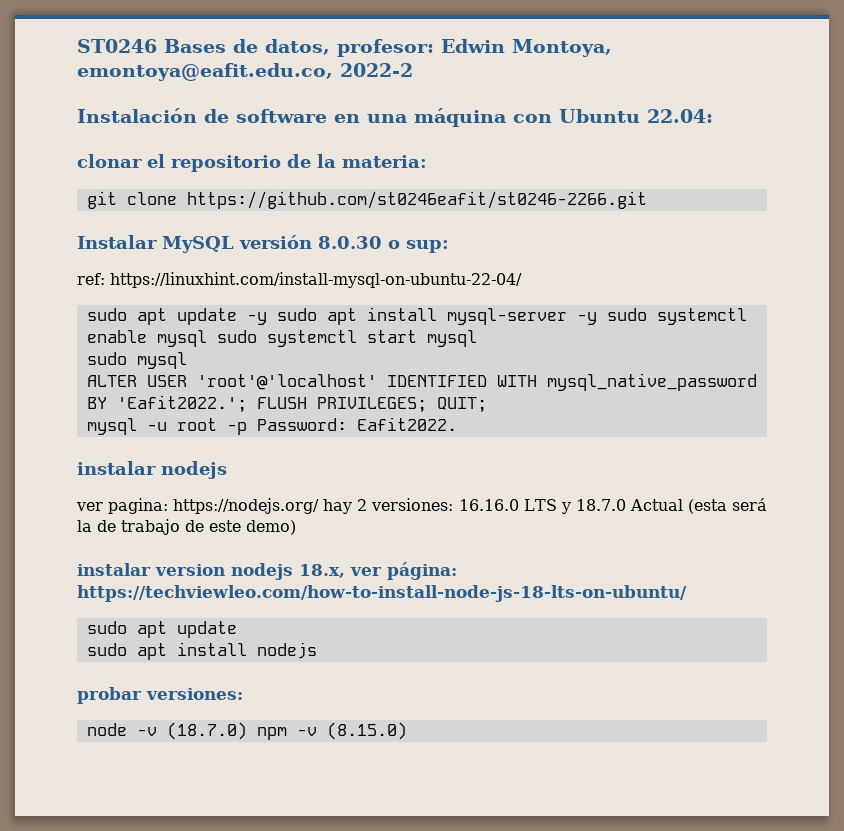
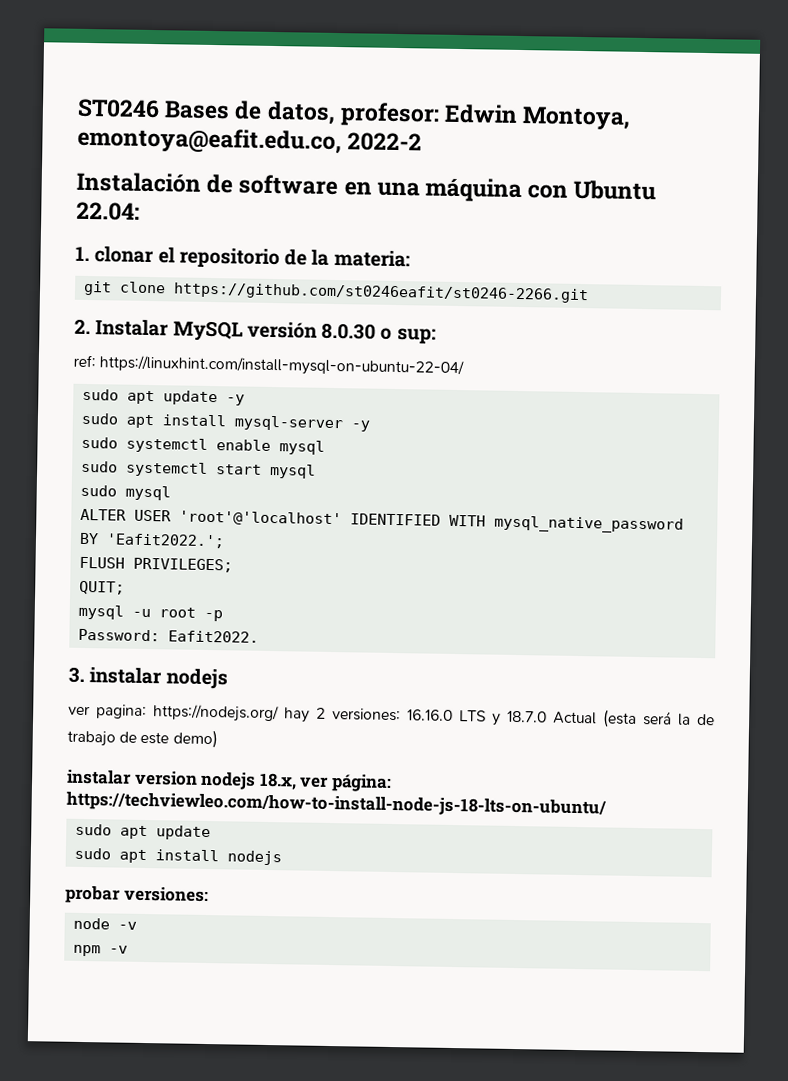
- clonar el repositorio de la materia:
+ 1. clonar el repositorio de la materia:
- Instalar MySQL versión 8.0.30 o sup:
+ 2. Instalar MySQL versión 8.0.30 o sup:
- sudo apt update -y sudo apt install mysql-server -y sudo systemctl enable mysql sudo systemctl start mysql
+ sudo apt update -y
+ sudo apt install mysql-server -y
+ sudo systemctl enable mysql
+ sudo systemctl start mysql
- ALTER USER 'root'@'localhost' IDENTIFIED WITH mysql_native_password BY 'Eafit2022.'; FLUSH PRIVILEGES; QUIT;
+ ALTER USER 'root'@'localhost' IDENTIFIED WITH mysql_native_password BY 'Eafit2022.';
+ FLUSH PRIVILEGES;
+ QUIT;
- mysql -u root -p Password: Eafit2022.
+ mysql -u root -p
+ Password: Eafit2022.
- instalar nodejs
+ 3. instalar nodejs
- node -v (18.7.0) npm -v (8.15.0)
+ node -v
+ npm -v

